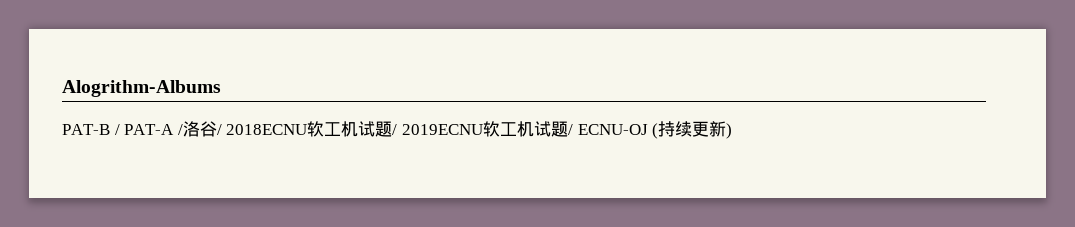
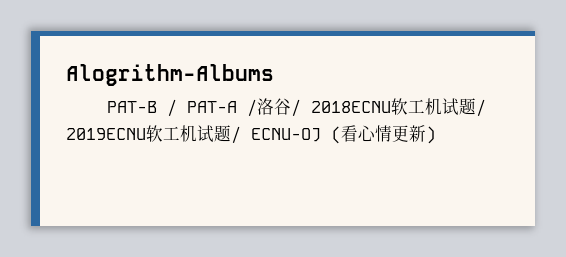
- PAT-B / PAT-A /洛谷/ 2018ECNU软工机试题/ 2019ECNU软工机试题/ ECNU-OJ (持续更新)
+ PAT-B / PAT-A /洛谷/ 2018ECNU软工机试题/ 2019ECNU软工机试题/ ECNU-OJ (看心情更新)

